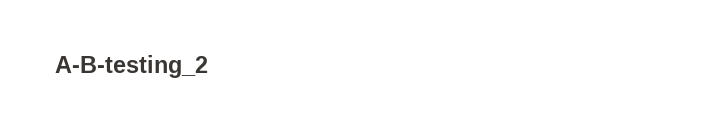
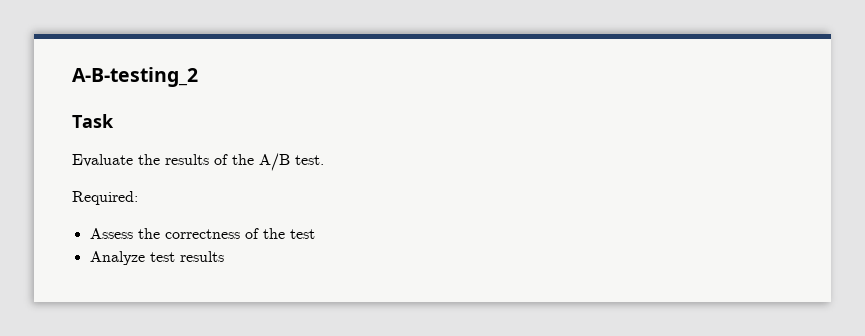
+ Task
+ Evaluate the results of the A/B test.
+ Required:
+ Assess the correctness of the test
+ Analyze test results

